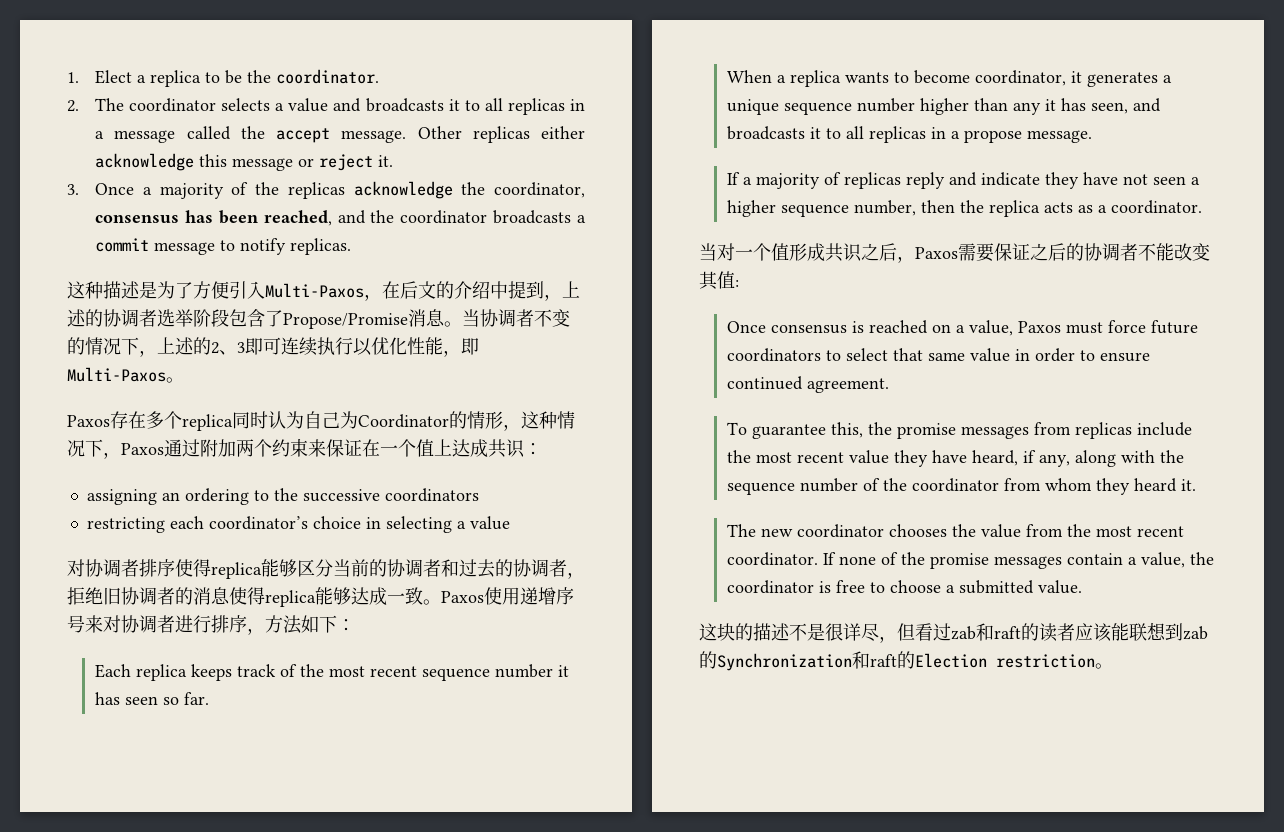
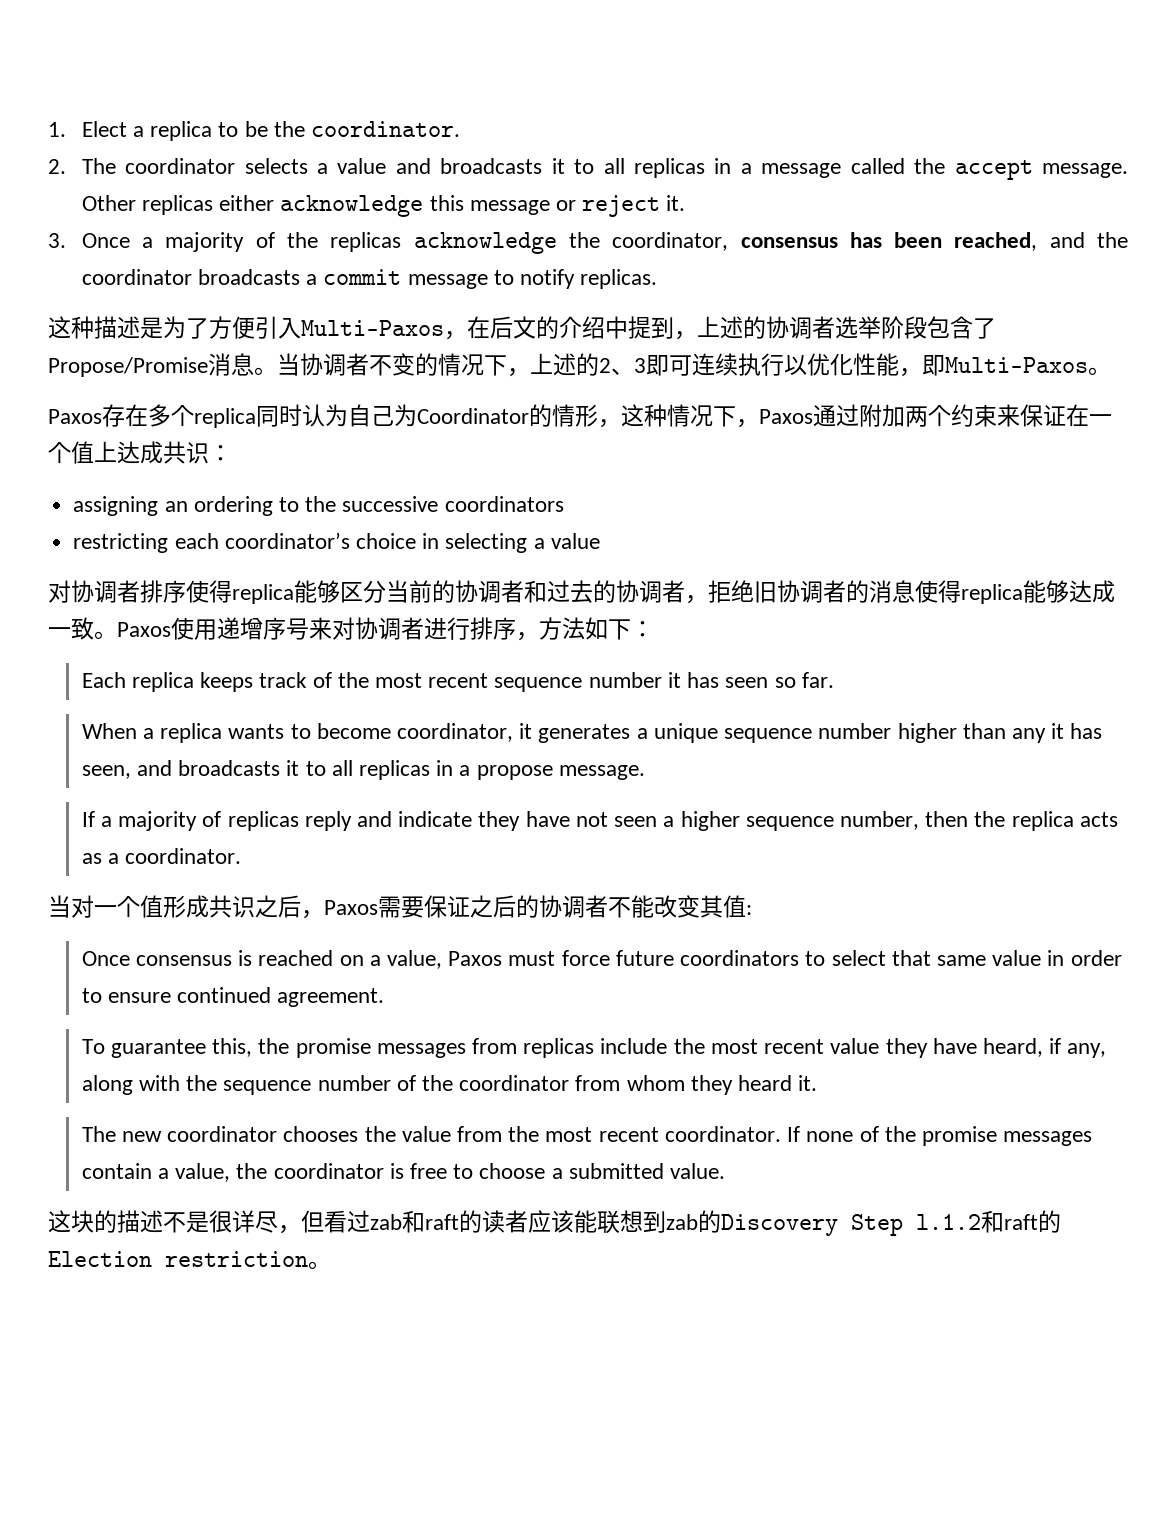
- 这块的描述不是很详尽，但看过zab和raft的读者应该能联想到zab的Synchronization和raft的Election restriction。
+ 这块的描述不是很详尽，但看过zab和raft的读者应该能联想到zab的Discovery Step l.1.2和raft的Election restriction。

